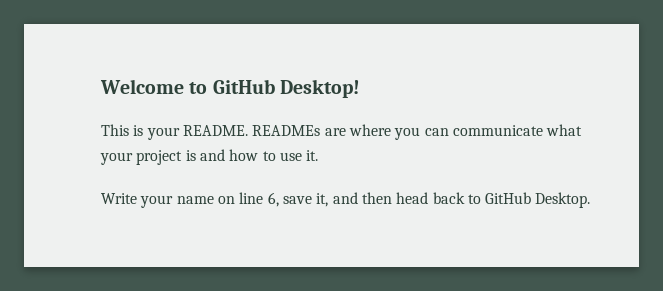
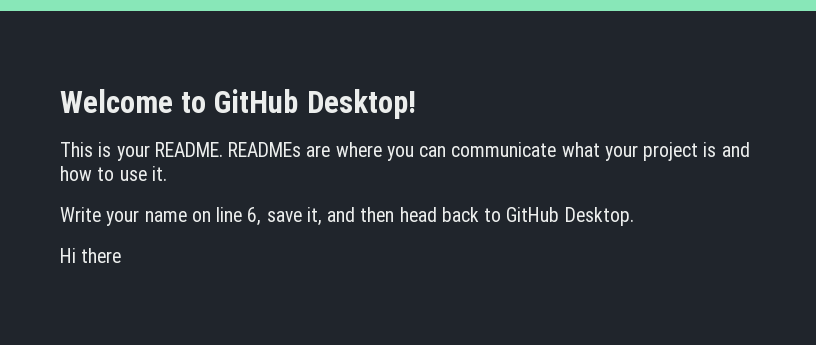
+ Hi there

